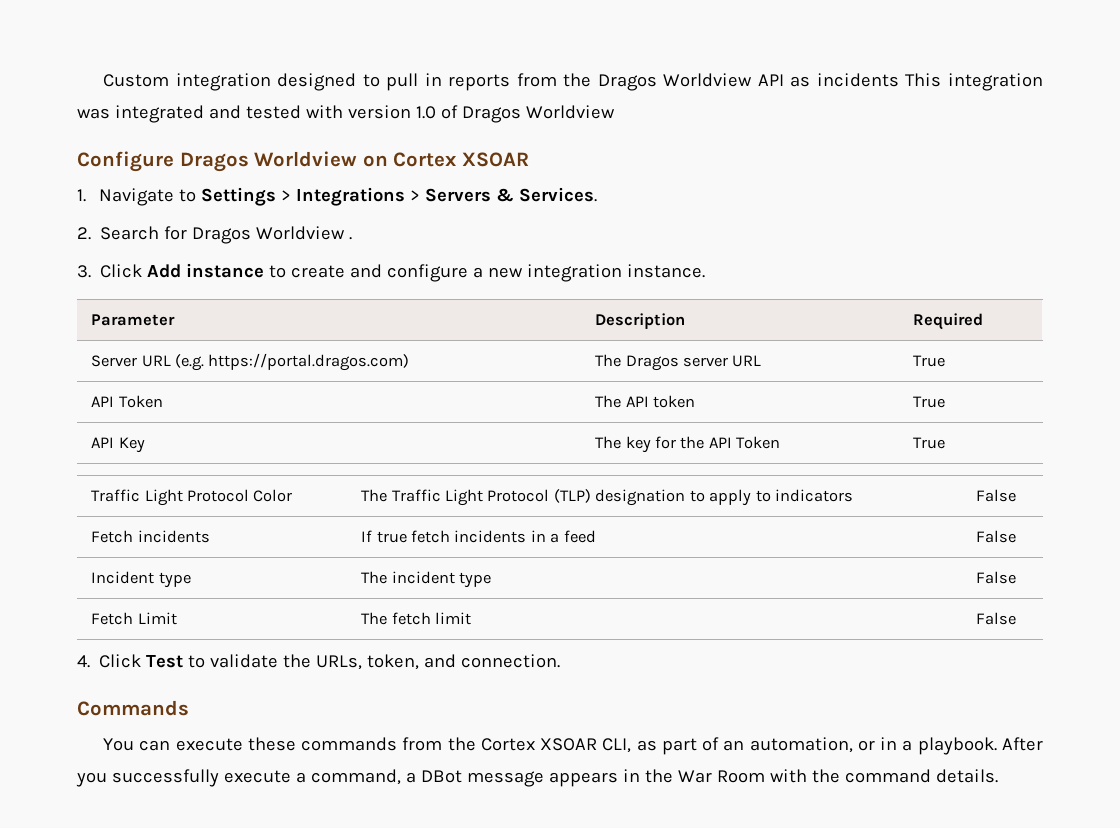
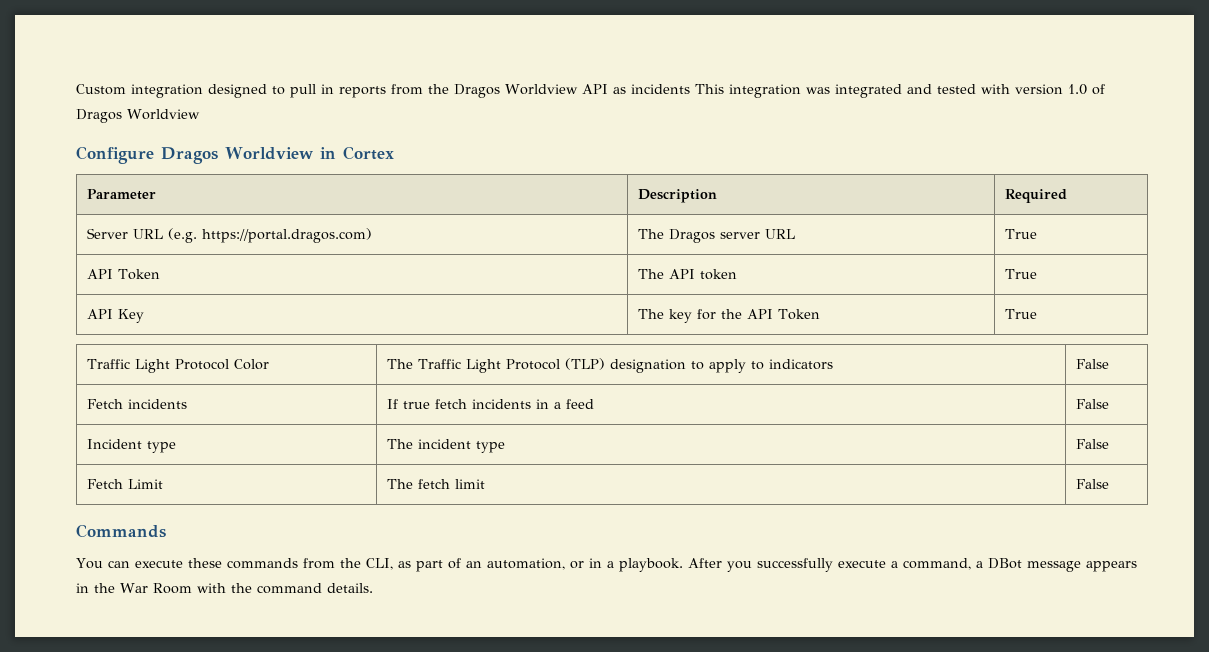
- Configure Dragos Worldview on Cortex XSOAR
- 1. Navigate to Settings > Integrations > Servers & Services.
- 2. Search for Dragos Worldview .
- 3. Click Add instance to create and configure a new integration instance.
+ Configure Dragos Worldview in Cortex
- 4. Click Test to validate the URLs, token, and connection.
- You can execute these commands from the Cortex XSOAR CLI, as part of an automation, or in a playbook.
+ You can execute these commands from the CLI, as part of an automation, or in a playbook.

